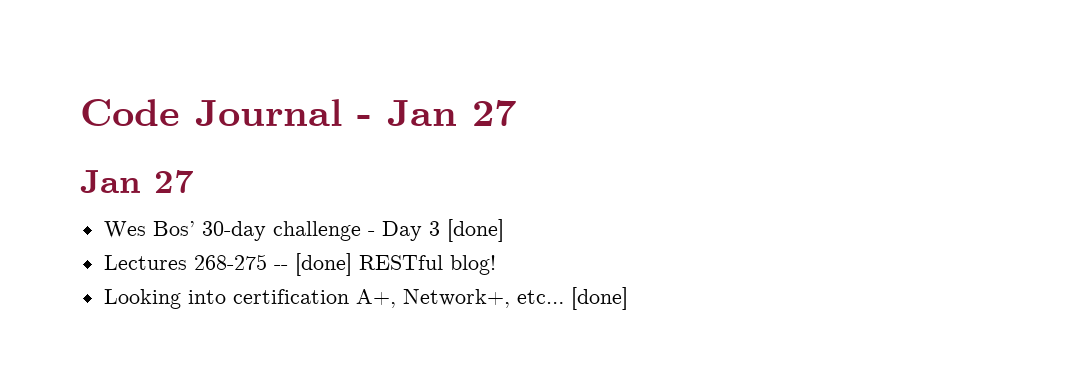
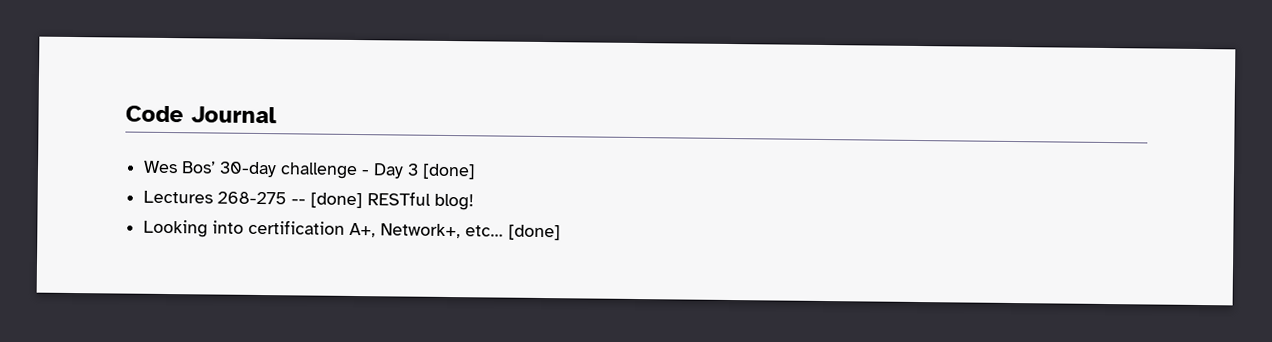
- Code Journal - Jan 27
- Jan 27
+ Code Journal

